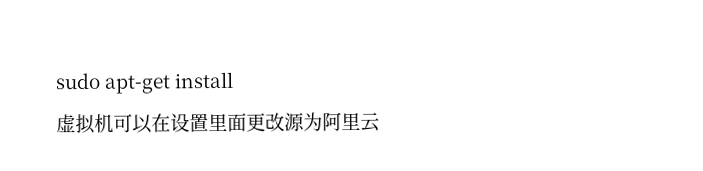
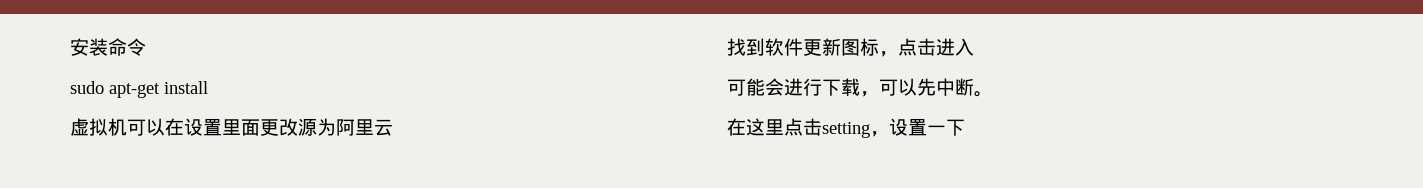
+ 安装命令
+ 找到软件更新图标，点击进入
+ 可能会进行下载，可以先中断。
+ 在这里点击setting，设置一下

